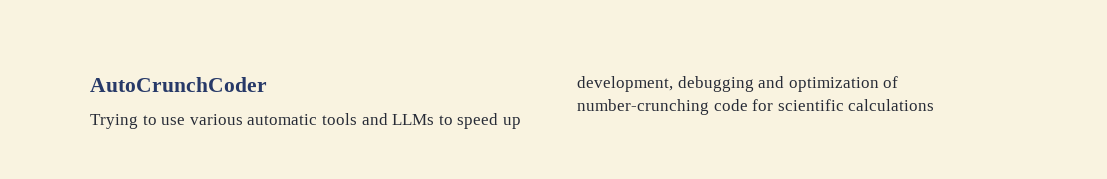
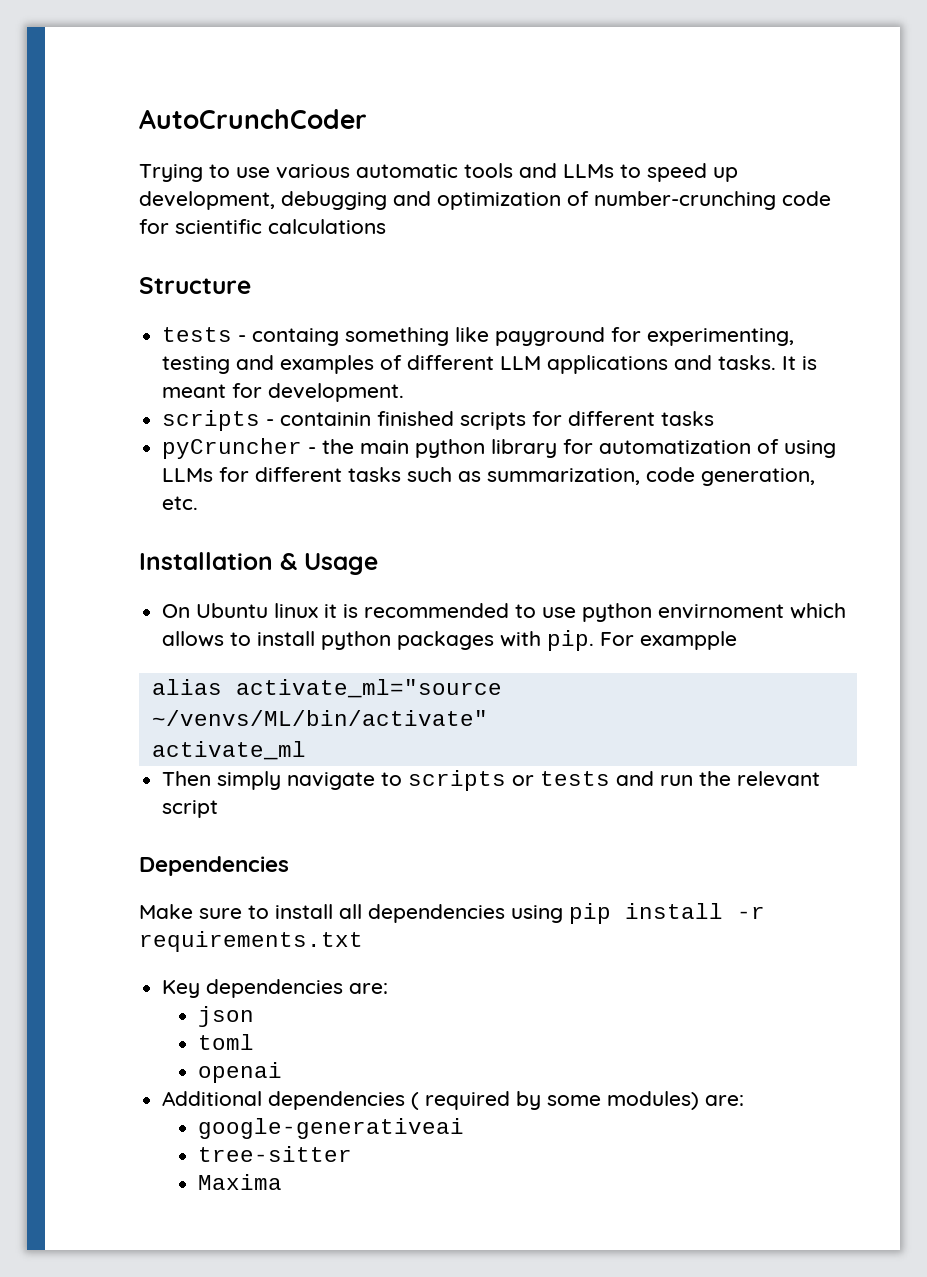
+ Structure
+ tests - containg something like payground for experimenting, testing and examples of different LLM applications and tasks. It is meant for development.
+ scripts - containin finished scripts for different tasks
+ pyCruncher - the main python library for automatization of using LLMs for different tasks such as summarization, code generation, etc.
+ Installation & Usage
+ On Ubuntu linux it is recommended to use python envirnoment which allows to install python packages with pip. For exampple
+ alias activate_ml="source ~/venvs/ML/bin/activate"
+ activate_ml
+ Then simply navigate to scripts or tests and run the relevant script
+ Dependencies
+ Make sure to install all dependencies using pip install -r requirements.txt
+ Key dependencies are:
+ json
+ toml
+ openai
+ Additional dependencies ( required by some modules) are:
+ google-generativeai
+ tree-sitter
+ Maxima

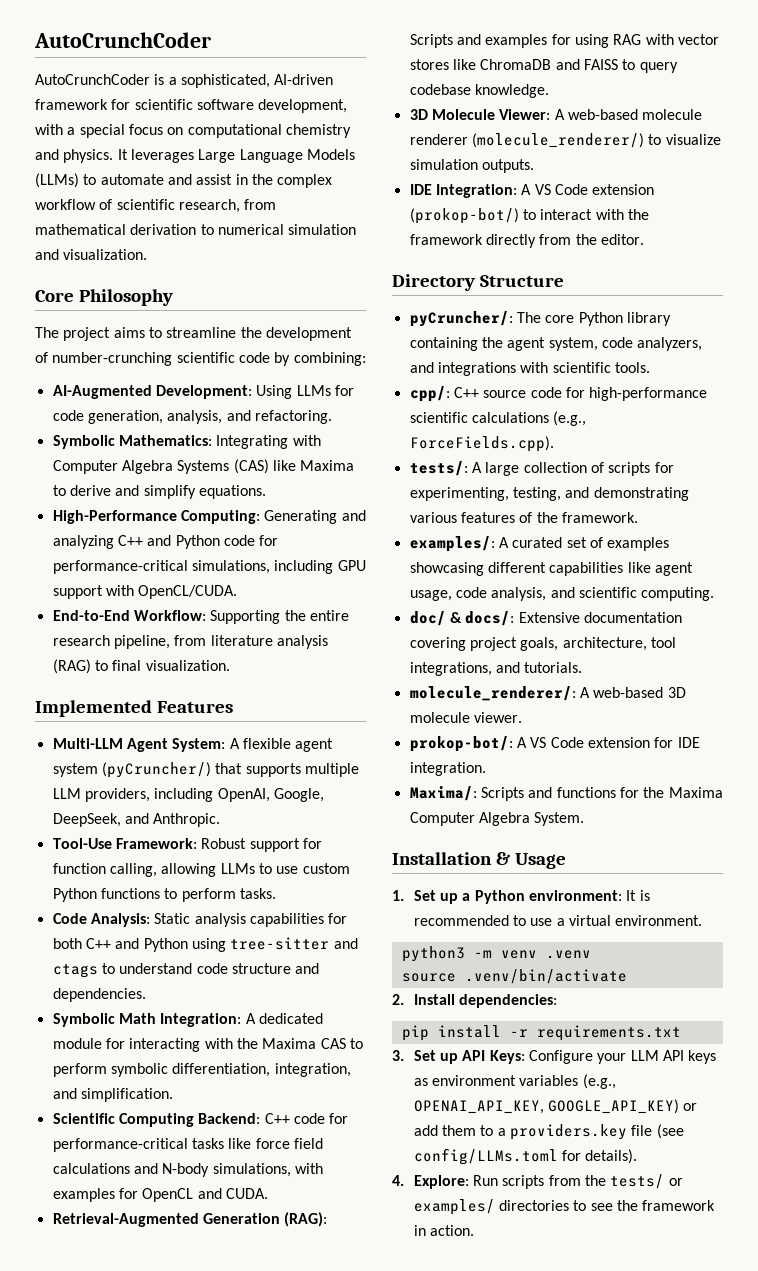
- Trying to use various automatic tools and LLMs to speed up development, debugging and optimization of number-crunching code for scientific calculations
- Structure
- tests - containg something like payground for experimenting, testing and examples of different LLM applications and tasks. It is meant for development.
- scripts - containin finished scripts for different tasks
- pyCruncher - the main python library for automatization of using LLMs for different tasks such as summarization, code generation, etc.
+ AutoCrunchCoder is a sophisticated, AI-driven framework for scientific software development, with a special focus on computational chemistry and physics. It leverages Large Language Models (LLMs) to automate and assist in the complex workflow of scientific research, from mathematical derivation to numerical simulation and visualization.
+ Core Philosophy
+ The project aims to streamline the development of number-crunching scientific code by combining:
+ AI-Augmented Development: Using LLMs for code generation, analysis, and refactoring.
+ Symbolic Mathematics: Integrating with Computer Algebra Systems (CAS) like Maxima to derive and simplify equations.
+ High-Performance Computing: Generating and analyzing C++ and Python code for performance-critical simulations, including GPU support with OpenCL/CUDA.
+ End-to-End Workflow: Supporting the entire research pipeline, from literature analysis (RAG) to final visualization.
+ Implemented Features
+ Multi-LLM Agent System: A flexible agent system (pyCruncher/) that supports multiple LLM providers, including OpenAI, Google, DeepSeek, and Anthropic.
+ Tool-Use Framework: Robust support for function calling, allowing LLMs to use custom Python functions to perform tasks.
+ Code Analysis: Static analysis capabilities for both C++ and Python using tree-sitter and ctags to understand code structure and dependencies.
+ Symbolic Math Integration: A dedicated module for interacting with the Maxima CAS to perform symbolic differentiation, integration, and simplification.
+ Scientific Computing Backend: C++ code for performance-critical tasks like force field calculations and N-body simulations, with examples for OpenCL and CUDA.
+ Retrieval-Augmented Generation (RAG): Scripts and examples for using RAG with vector stores like ChromaDB and FAISS to query codebase knowledge.
+ 3D Molecule Viewer: A web-based molecule renderer (molecule_renderer/) to visualize simulation outputs.
+ IDE Integration: A VS Code extension (prokop-bot/) to interact with the framework directly from the editor.
+ Directory Structure
+ pyCruncher/: The core Python library containing the agent system, code analyzers, and integrations with scientific tools.
+ cpp/: C++ source code for high-performance scientific calculations (e.g., ForceFields.cpp).
+ tests/: A large collection of scripts for experimenting, testing, and demonstrating various features of the framework.
+ examples/: A curated set of examples showcasing different capabilities like agent usage, code analysis, and scientific computing.
+ doc/ & docs/: Extensive documentation covering project goals, architecture, tool integrations, and tutorials.
+ molecule_renderer/: A web-based 3D molecule viewer.
+ prokop-bot/: A VS Code extension for IDE integration.
+ Maxima/: Scripts and functions for the Maxima Computer Algebra System.
  Installation & Usage
- On Ubuntu linux it is recommended to use python envirnoment which allows to install python packages with pip. For exampple
- alias activate_ml="source ~/venvs/ML/bin/activate"
- activate_ml
- Then simply navigate to scripts or tests and run the relevant script
- Dependencies
- Make sure to install all dependencies using pip install -r requirements.txt
- Key dependencies are:
- json
- toml
- openai
- Additional dependencies ( required by some modules) are:
- google-generativeai
- tree-sitter
- Maxima
+ 1. Set up a Python environment: It is recommended to use a virtual environment.
+ python3 -m venv .venv
+ source .venv/bin/activate
+ 2. Install dependencies:
+ pip install -r requirements.txt
+ 3. Set up API Keys: Configure your LLM API keys as environment variables (e.g., OPENAI_API_KEY, GOOGLE_API_KEY) or add them to a providers.key file (see config/LLMs.toml for details).
+ 4. Explore: Run scripts from the tests/ or examples/ directories to see the framework in action.

